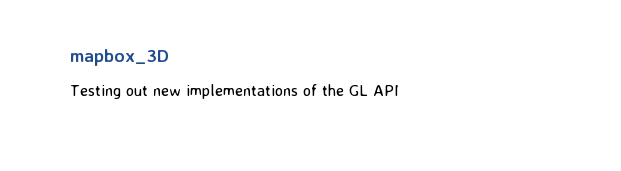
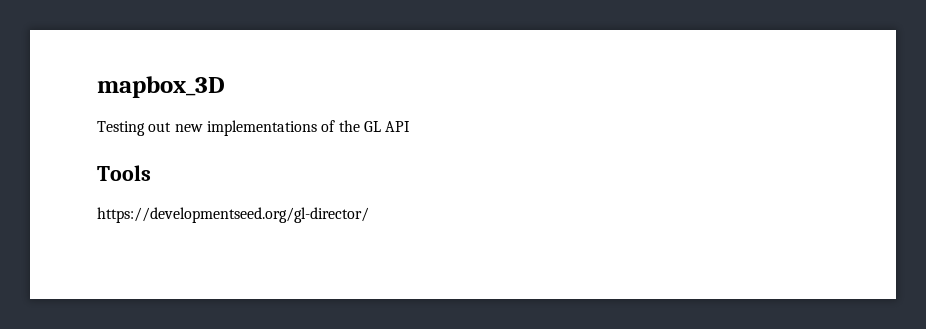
+ Tools
+ https://developmentseed.org/gl-director/

